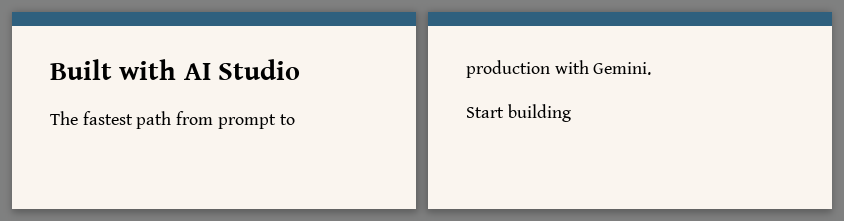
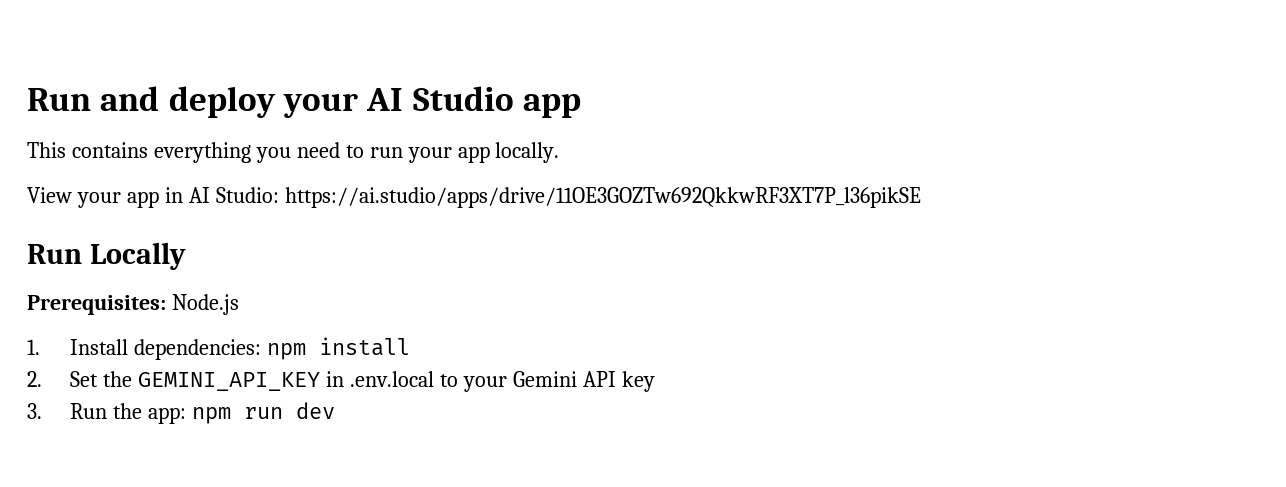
- Built with AI Studio
- The fastest path from prompt to production with Gemini.
- Start building
+ Run and deploy your AI Studio app
+ This contains everything you need to run your app locally.
+ View your app in AI Studio: https://ai.studio/apps/drive/11OE3GOZTw692QkkwRF3XT7P_l36pikSE
+ Run Locally
+ Prerequisites: Node.js
+ 1. Install dependencies: npm install
+ 2. Set the GEMINI_API_KEY in .env.local to your Gemini API key
+ 3. Run the app: npm run dev

